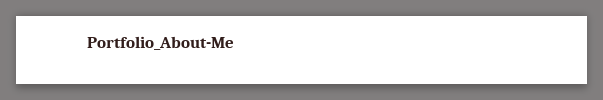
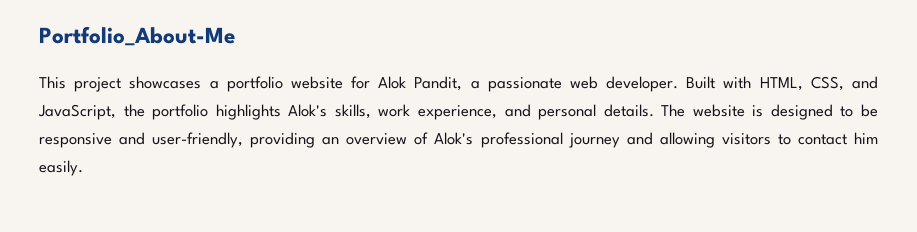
+ This project showcases a portfolio website for Alok Pandit, a passionate web developer. Built with HTML, CSS, and JavaScript, the portfolio highlights Alok's skills, work experience, and personal details. The website is designed to be responsive and user-friendly, providing an overview of Alok's professional journey and allowing visitors to contact him easily.

